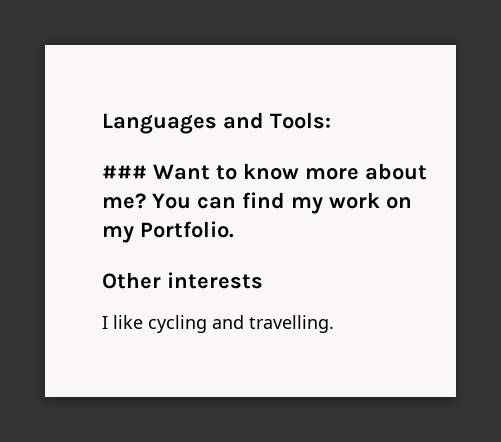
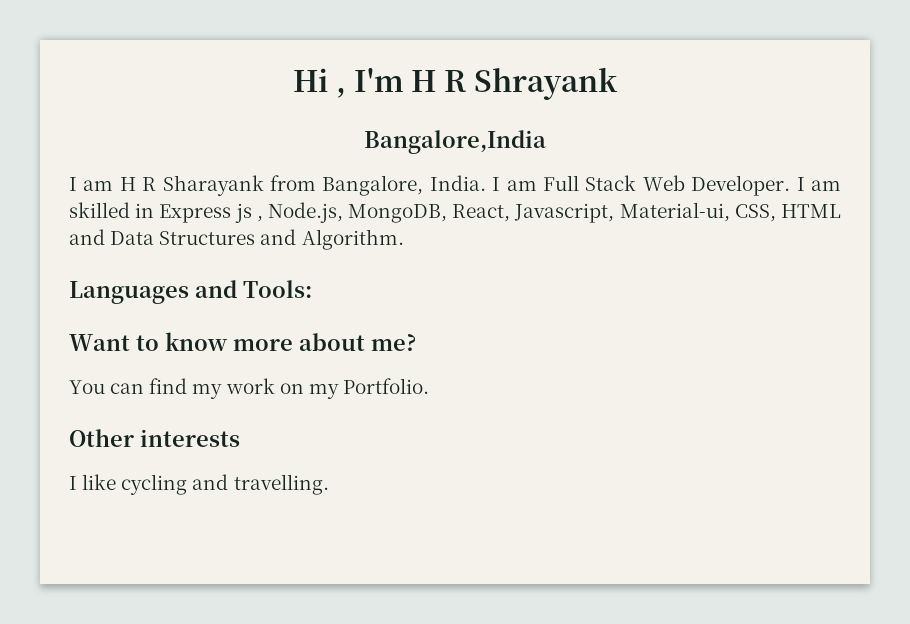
+ Hi , I'm H R Shrayank
+ Bangalore,India
+ I am H R Sharayank from Bangalore, India. I am Full Stack Web Developer. I am skilled in Express js , Node.js, MongoDB, React, Javascript, Material-ui, CSS, HTML and Data Structures and Algorithm.
- ### Want to know more about me? You can find my work on my Portfolio.
+ Want to know more about me?
+ You can find my work on my Portfolio.

